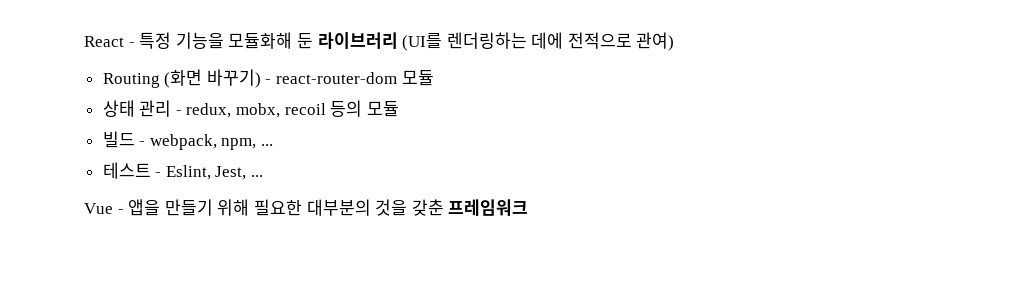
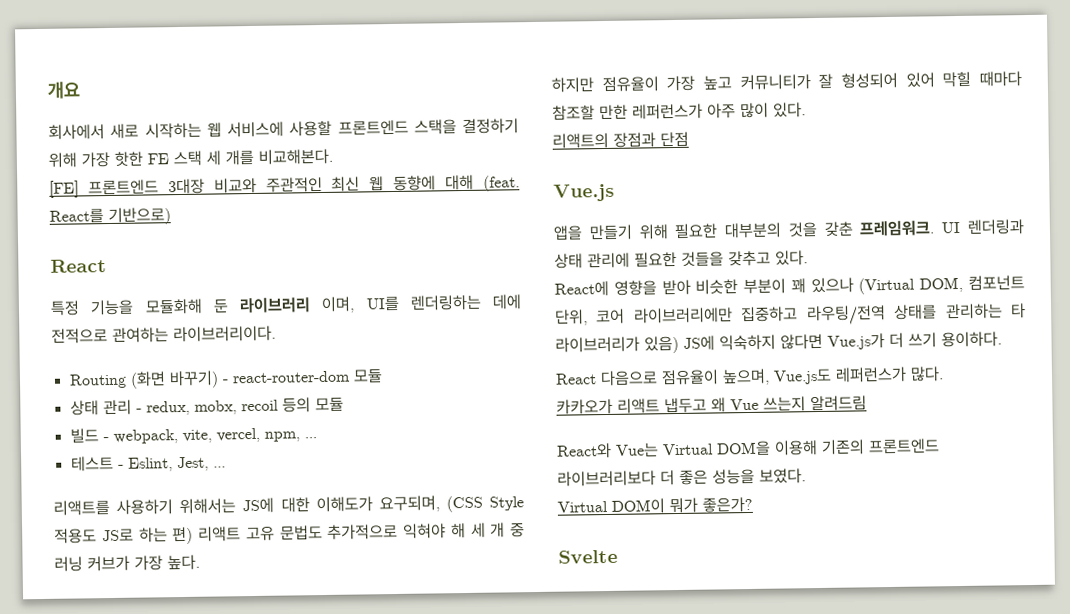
- React - 특정 기능을 모듈화해 둔 라이브러리 (UI를 렌더링하는 데에 전적으로 관여)
+ 개요
+ 회사에서 새로 시작하는 웹 서비스에 사용할 프론트엔드 스택을 결정하기 위해 가장 핫한 FE 스택 세 개를 비교해본다.
+ [FE] 프론트엔드 3대장 비교와 주관적인 최신 웹 동향에 대해 (feat. React를 기반으로)
+ React
+ 특정 기능을 모듈화해 둔 라이브러리 이며, UI를 렌더링하는 데에 전적으로 관여하는 라이브러리이다.
- 빌드 - webpack, npm, ...
+ 빌드 - webpack, vite, vercel, npm, ...
- Vue - 앱을 만들기 위해 필요한 대부분의 것을 갖춘 프레임워크
+ 리액트를 사용하기 위해서는 JS에 대한 이해도가 요구되며, (CSS Style 적용도 JS로 하는 편) 리액트 고유 문법도 추가적으로 익혀야 해 세 개 중 러닝 커브가 가장 높다.
+ 하지만 점유율이 가장 높고 커뮤니티가 잘 형성되어 있어 막힐 때마다 참조할 만한 레퍼런스가 아주 많이 있다.
+ 리액트의 장점과 단점
+ Vue.js
+ 앱을 만들기 위해 필요한 대부분의 것을 갖춘 프레임워크. UI 렌더링과 상태 관리에 필요한 것들을 갖추고 있다.
+ React에 영향을 받아 비슷한 부분이 꽤 있으나 (Virtual DOM, 컴포넌트 단위, 코어 라이브러리에만 집중하고 라우팅/전역 상태를 관리하는 타 라이브러리가 있음) JS에 익숙하지 않다면 Vue.js가 더 쓰기 용이하다.
+ React 다음으로 점유율이 높으며, Vue.js도 레퍼런스가 많다.
+ 카카오가 리액트 냅두고 왜 Vue 쓰는지 알려드림
+ React와 Vue는 Virtual DOM을 이용해 기존의 프론트엔드 라이브러리보다 더 좋은 성능을 보였다.
+ Virtual DOM이 뭐가 좋은가?
+ Svelte

